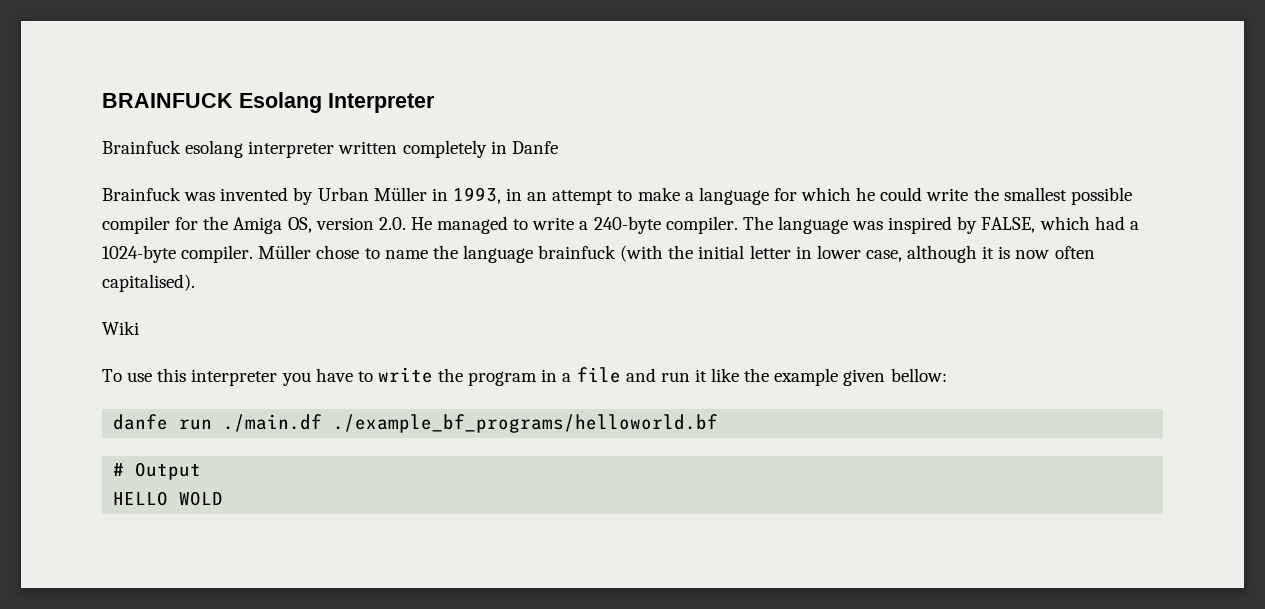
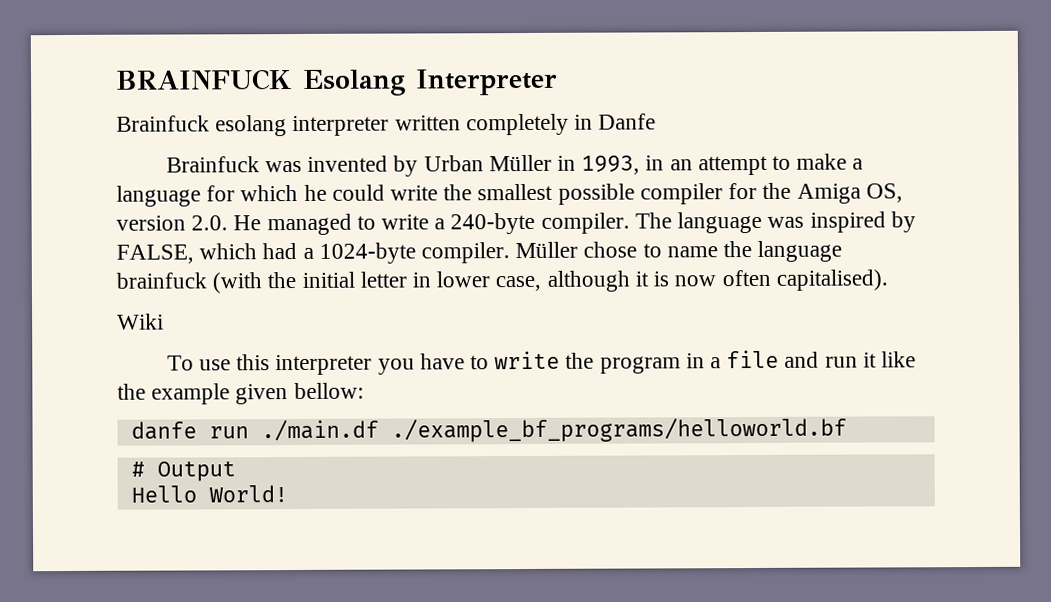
- HELLO WOLD
+ Hello World!

